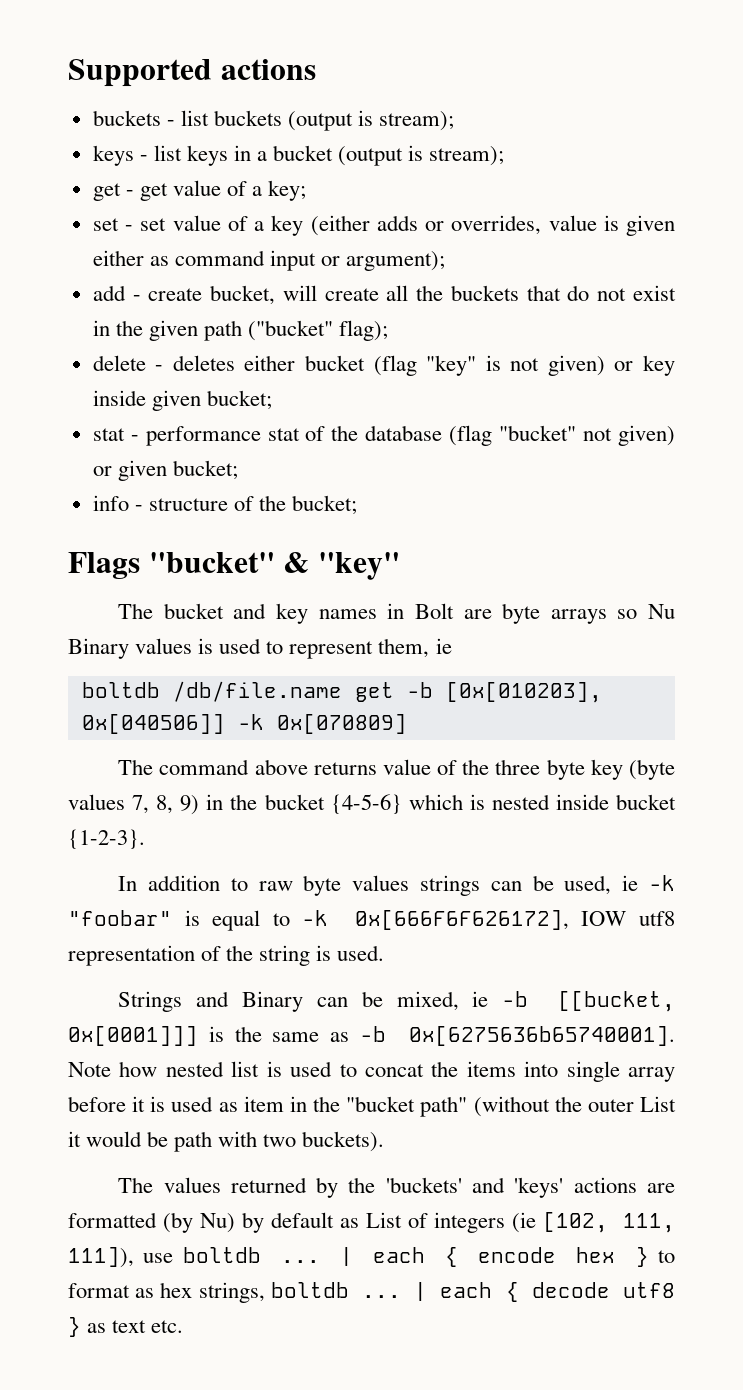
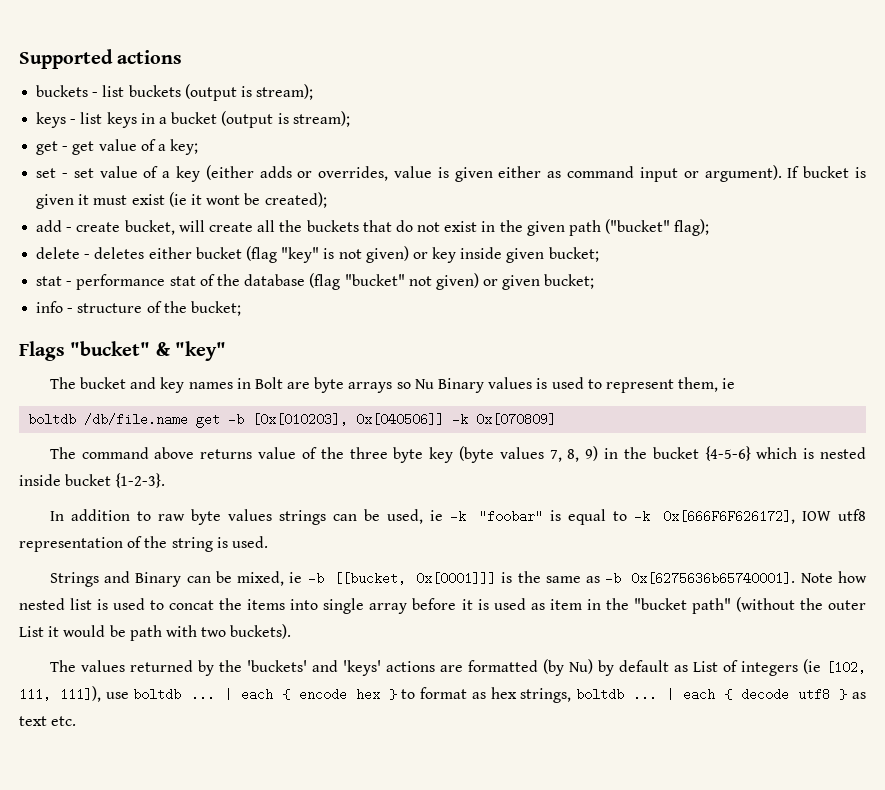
- set - set value of a key (either adds or overrides, value is given either as command input or argument);
+ set - set value of a key (either adds or overrides, value is given either as command input or argument). If bucket is given it must exist (ie it wont be created);

